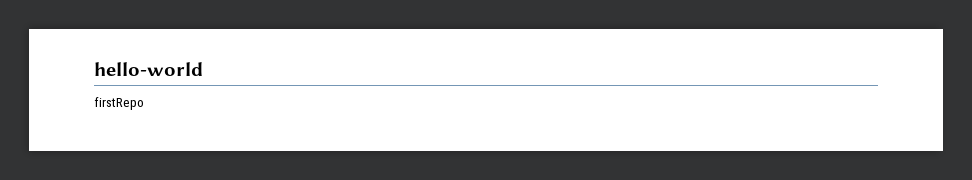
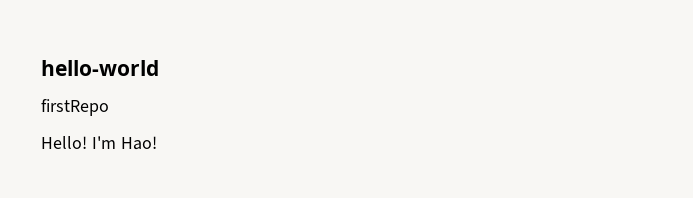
+ Hello! I'm Hao!

